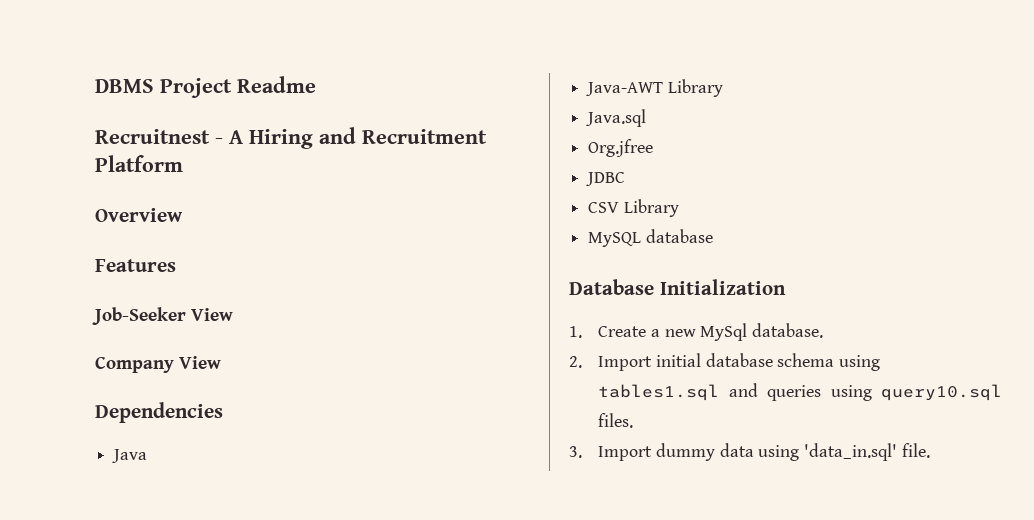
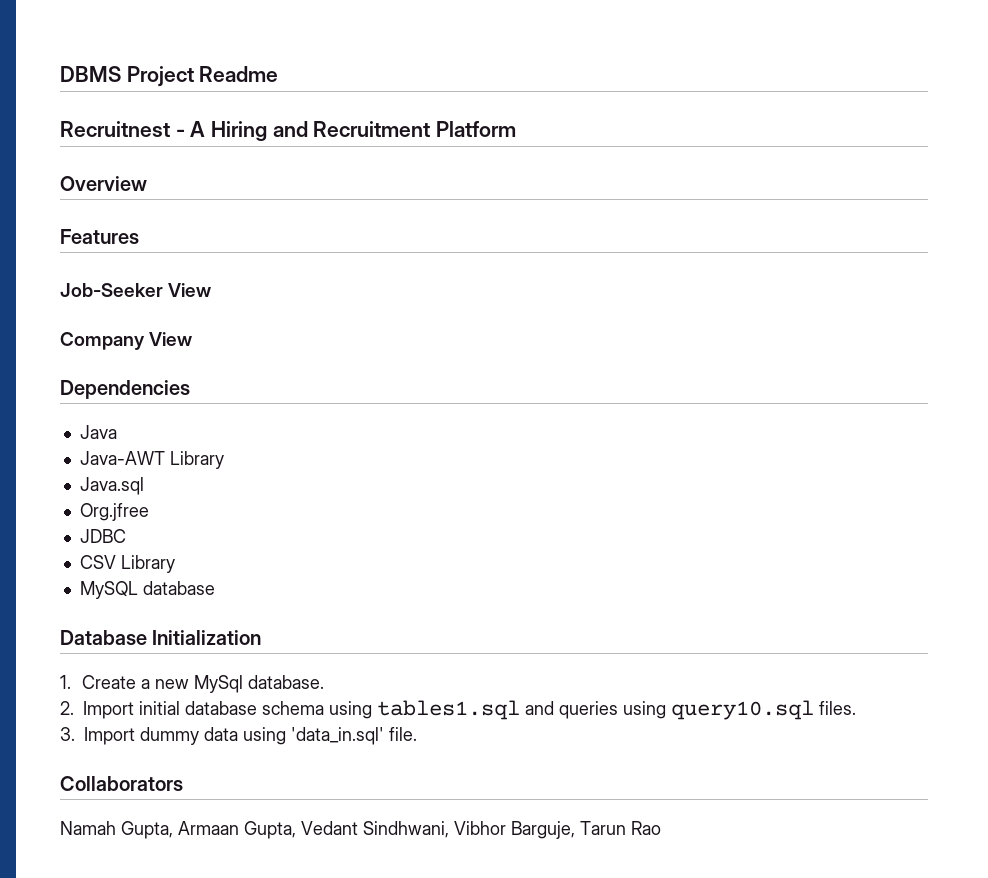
+ Collaborators
+ Namah Gupta, Armaan Gupta, Vedant Sindhwani, Vibhor Barguje, Tarun Rao

